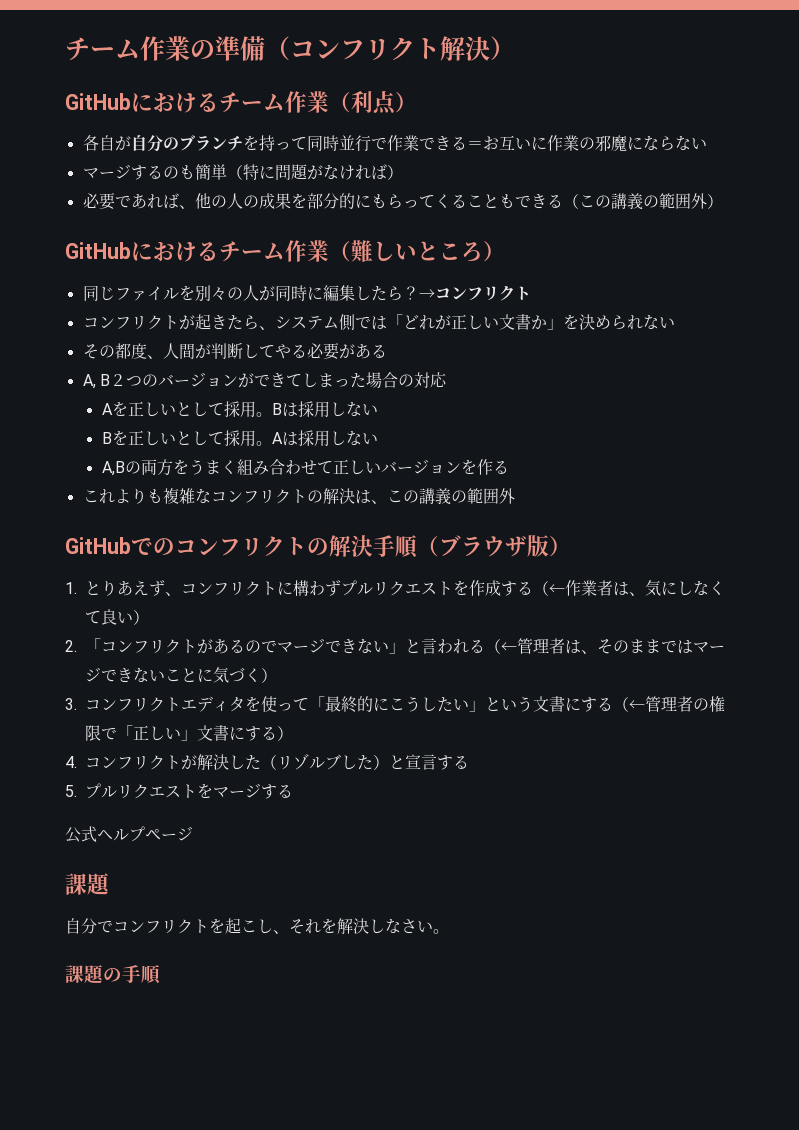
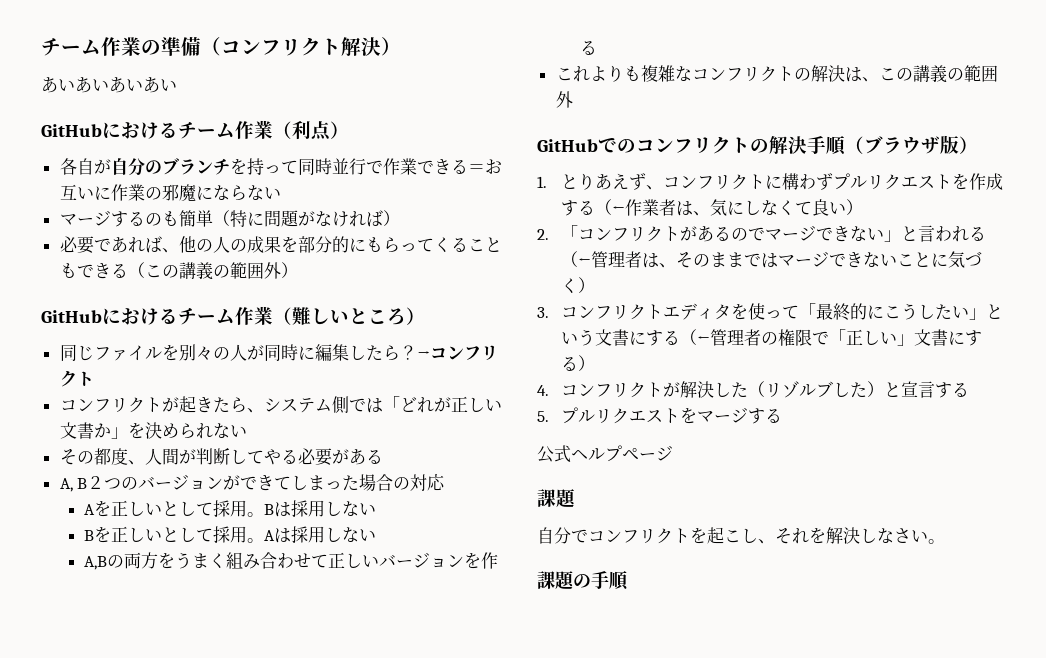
+ あいあいあいあい

